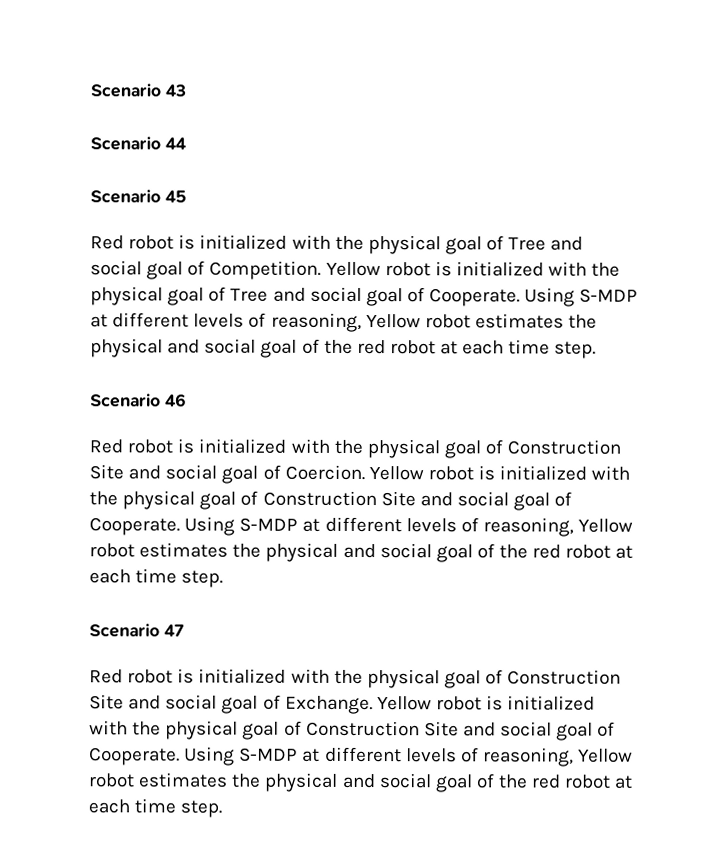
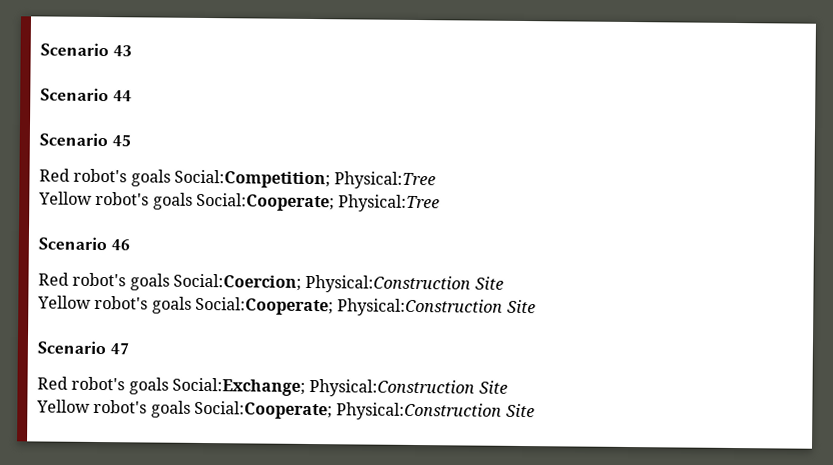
- Red robot is initialized with the physical goal of Tree and social goal of Competition. Yellow robot is initialized with the physical goal of Tree and social goal of Cooperate. Using S-MDP at different levels of reasoning, Yellow robot estimates the physical and social goal of the red robot at each time step.
+ Red robot's goals Social:Competition; Physical:Tree
+ Yellow robot's goals Social:Cooperate; Physical:Tree
  Scenario 46
- Red robot is initialized with the physical goal of Construction Site and social goal of Coercion. Yellow robot is initialized with the physical goal of Construction Site and social goal of Cooperate. Using S-MDP at different levels of reasoning, Yellow robot estimates the physical and social goal of the red robot at each time step.
+ Red robot's goals Social:Coercion; Physical:Construction Site
+ Yellow robot's goals Social:Cooperate; Physical:Construction Site
  Scenario 47
- Red robot is initialized with the physical goal of Construction Site and social goal of Exchange. Yellow robot is initialized with the physical goal of Construction Site and social goal of Cooperate. Using S-MDP at different levels of reasoning, Yellow robot estimates the physical and social goal of the red robot at each time step.
+ Red robot's goals Social:Exchange; Physical:Construction Site
+ Yellow robot's goals Social:Cooperate; Physical:Construction Site

